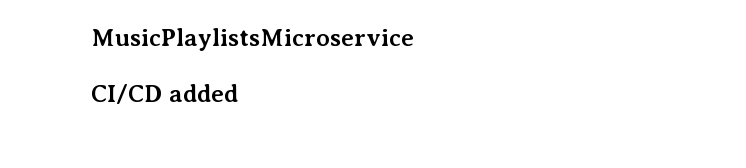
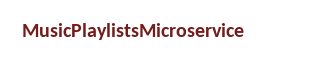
- CI/CD added

